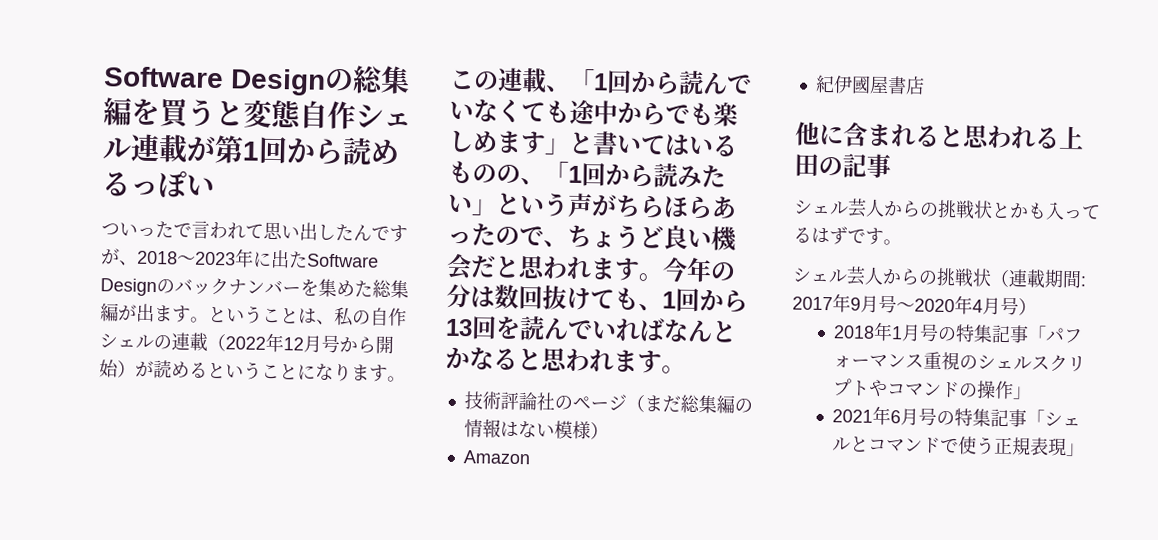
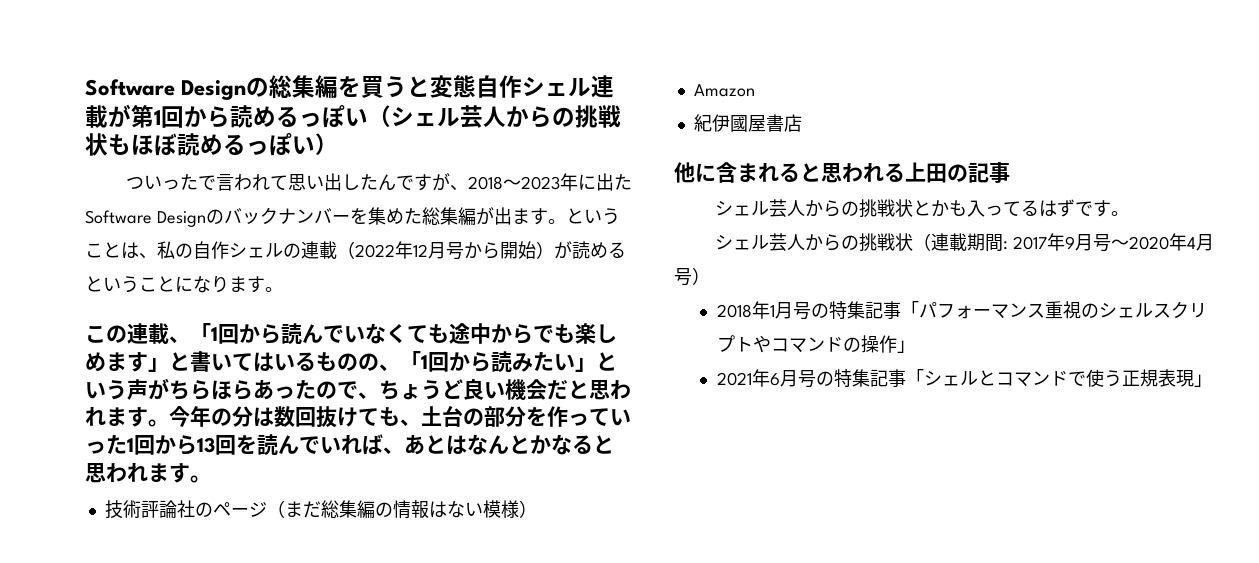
- Software Designの総集編を買うと変態自作シェル連載が第1回から読めるっぽい
+ Software Designの総集編を買うと変態自作シェル連載が第1回から読めるっぽい（シェル芸人からの挑戦状もほぼ読めるっぽい）
- 今年の分は数回抜けても、1回から13回を読んでいればなんとかなると思われます。
+ 今年の分は数回抜けても、土台の部分を作っていった1回から13回を読んでいれば、あとはなんとかなると思われます。

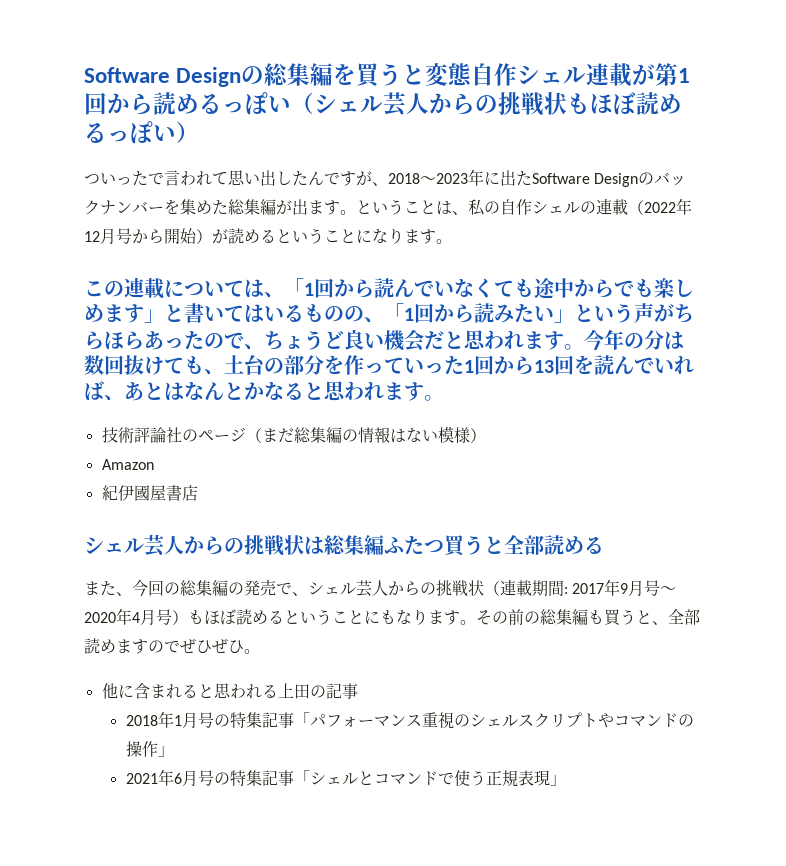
- この連載、「1回から読んでいなくても途中からでも楽しめます」と書いてはいるものの、「1回から読みたい」という声がちらほらあったので、ちょうど良い機会だと思われます。
+ この連載については、「1回から読んでいなくても途中からでも楽しめます」と書いてはいるものの、「1回から読みたい」という声がちらほらあったので、ちょうど良い機会だと思われます。
+ シェル芸人からの挑戦状は総集編ふたつ買うと全部読める
+ また、今回の総集編の発売で、シェル芸人からの挑戦状（連載期間: 2017年9月号〜2020年4月号）もほぼ読めるということにもなります。その前の総集編も買うと、全部読めますのでぜひぜひ。
  他に含まれると思われる上田の記事
- シェル芸人からの挑戦状とかも入ってるはずです。
- シェル芸人からの挑戦状（連載期間: 2017年9月号〜2020年4月号）

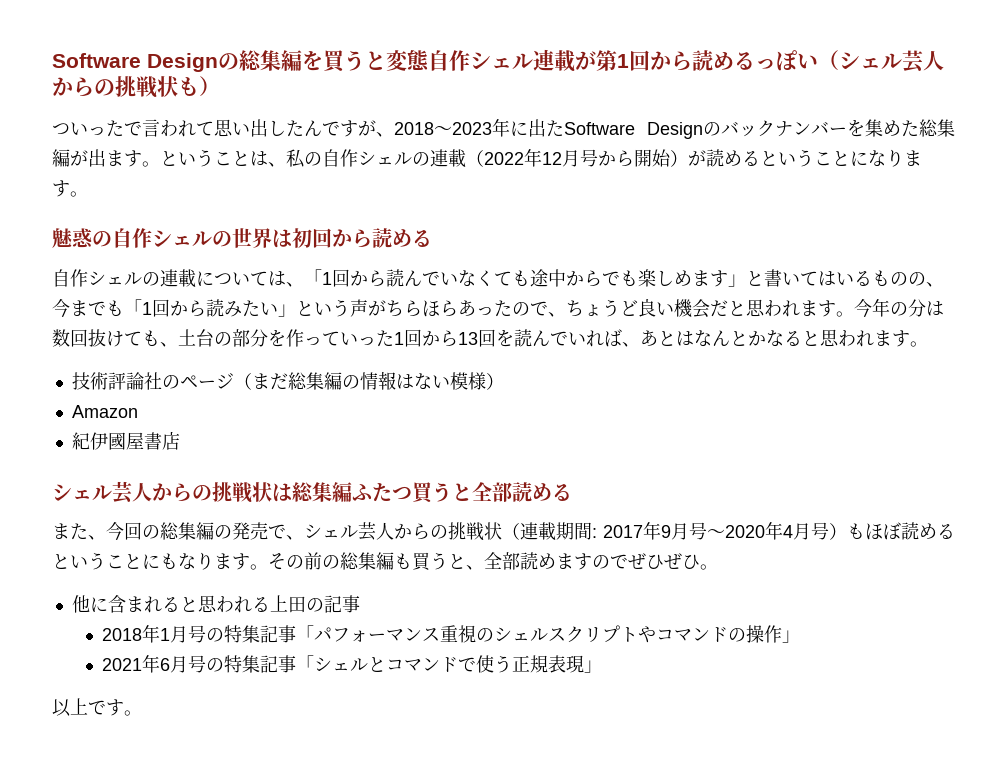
- Software Designの総集編を買うと変態自作シェル連載が第1回から読めるっぽい（シェル芸人からの挑戦状もほぼ読めるっぽい）
+ Software Designの総集編を買うと変態自作シェル連載が第1回から読めるっぽい（シェル芸人からの挑戦状も）
- この連載については、「1回から読んでいなくても途中からでも楽しめます」と書いてはいるものの、「1回から読みたい」という声がちらほらあったので、ちょうど良い機会だと思われます。
+ 魅惑の自作シェルの世界は初回から読める
+ 自作シェルの連載については、「1回から読んでいなくても途中からでも楽しめます」と書いてはいるものの、今までも「1回から読みたい」という声がちらほらあったので、ちょうど良い機会だと思われます。
+ 以上です。

